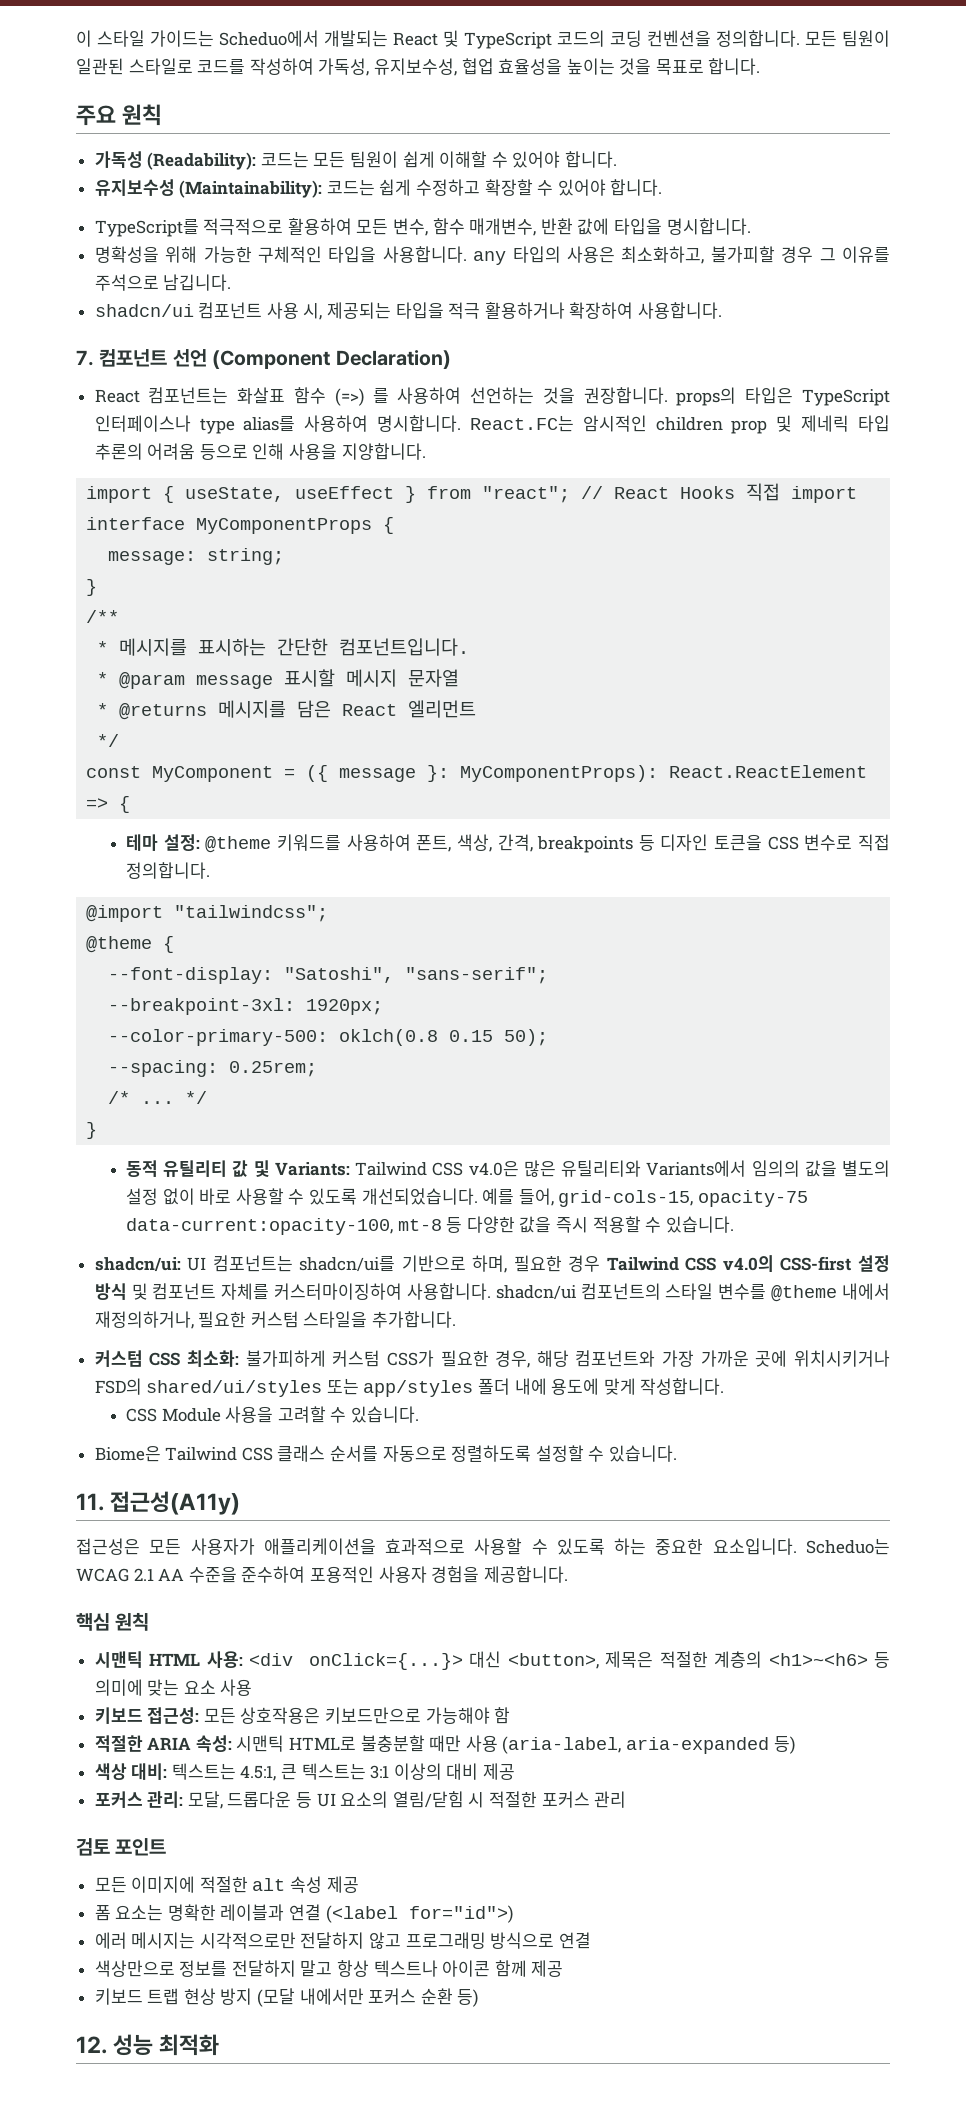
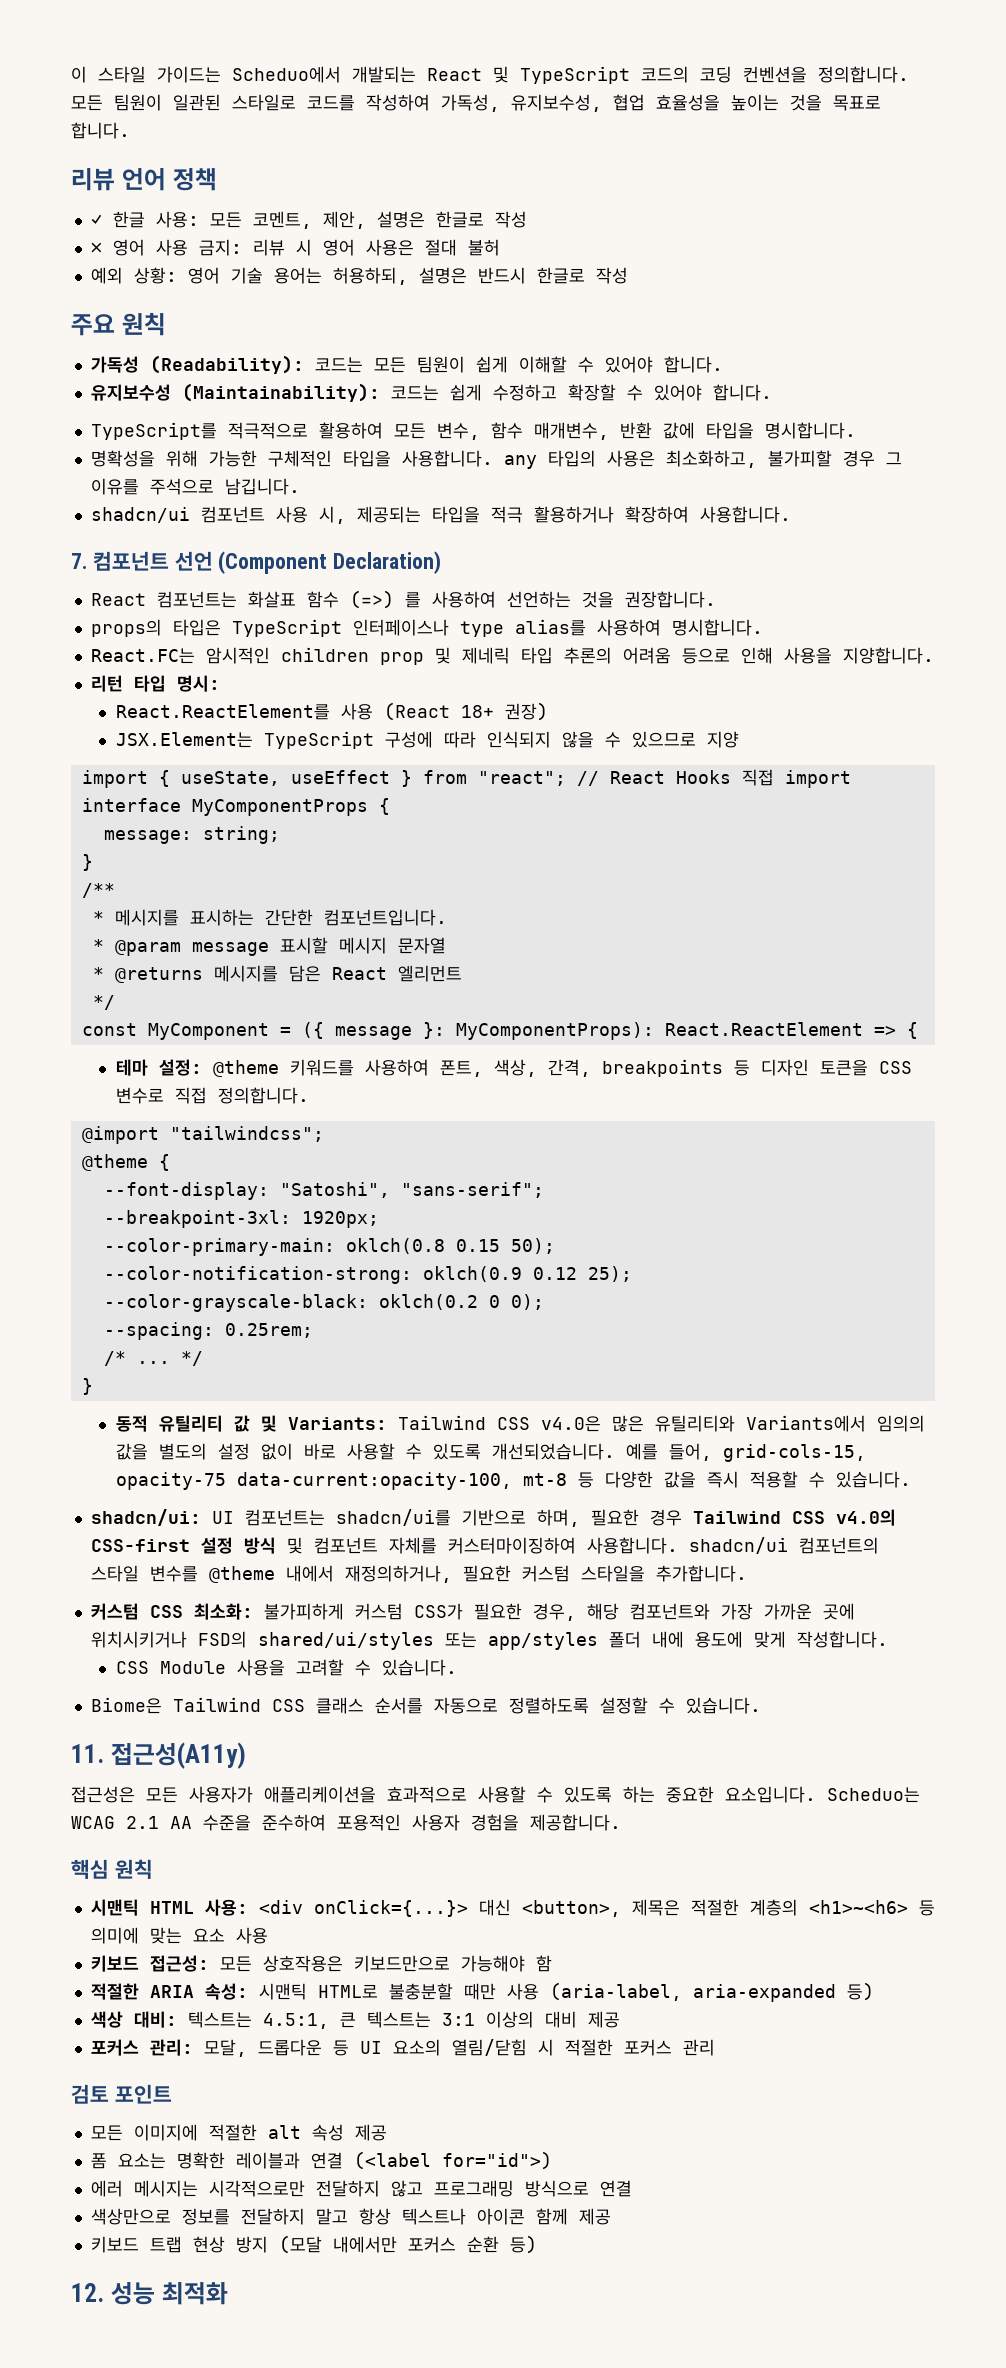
+ 리뷰 언어 정책
+ ✓ 한글 사용: 모든 코멘트, 제안, 설명은 한글로 작성
+ ✗ 영어 사용 금지: 리뷰 시 영어 사용은 절대 불허
+ 예외 상황: 영어 기술 용어는 허용하되, 설명은 반드시 한글로 작성
- React 컴포넌트는 화살표 함수 (=>) 를 사용하여 선언하는 것을 권장합니다. props의 타입은 TypeScript 인터페이스나 type alias를 사용하여 명시합니다. React.FC는 암시적인 children prop 및 제네릭 타입 추론의 어려움 등으로 인해 사용을 지양합니다.
+ React 컴포넌트는 화살표 함수 (=>) 를 사용하여 선언하는 것을 권장합니다.
+ props의 타입은 TypeScript 인터페이스나 type alias를 사용하여 명시합니다.
+ React.FC는 암시적인 children prop 및 제네릭 타입 추론의 어려움 등으로 인해 사용을 지양합니다.
+ 리턴 타입 명시:
+ React.ReactElement를 사용 (React 18+ 권장)
+ JSX.Element는 TypeScript 구성에 따라 인식되지 않을 수 있으므로 지양
- --color-primary-500: oklch(0.8 0.15 50);
+ --color-primary-main: oklch(0.8 0.15 50);
+ --color-notification-strong: oklch(0.9 0.12 25);
+ --color-grayscale-black: oklch(0.2 0 0);

